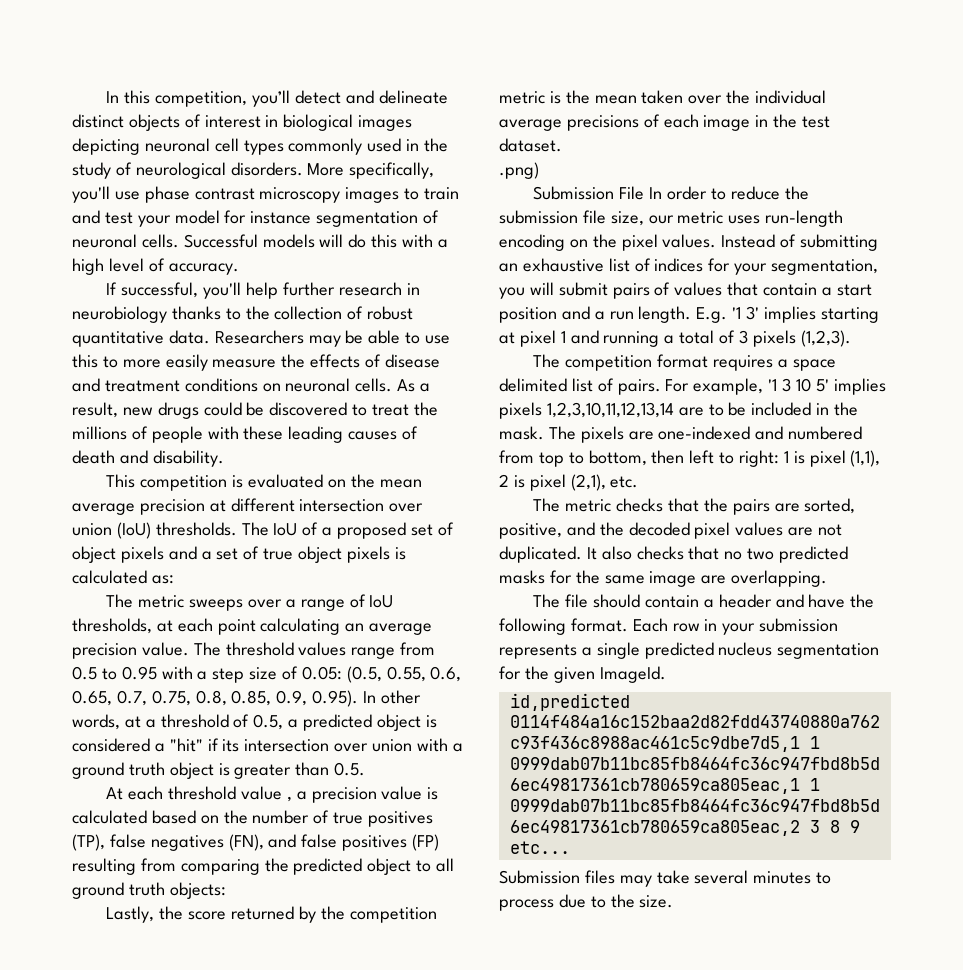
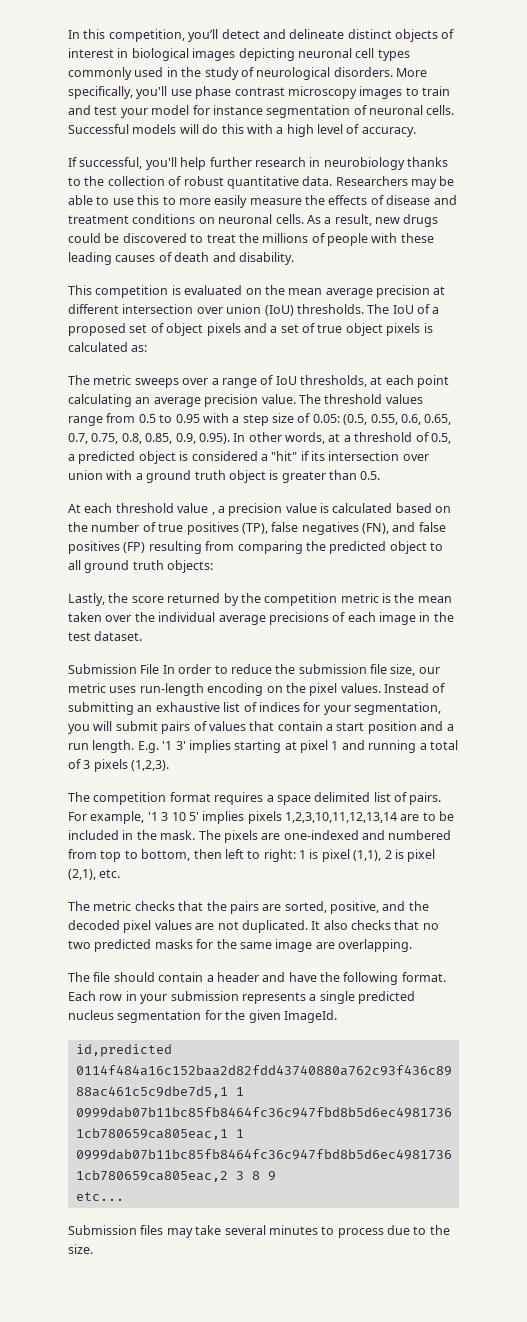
- .png)

